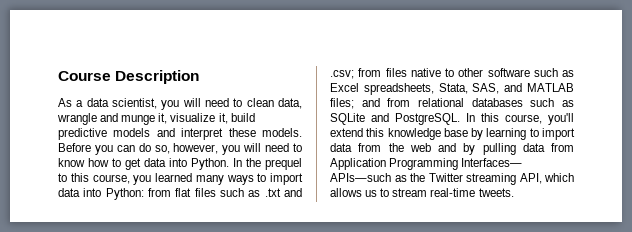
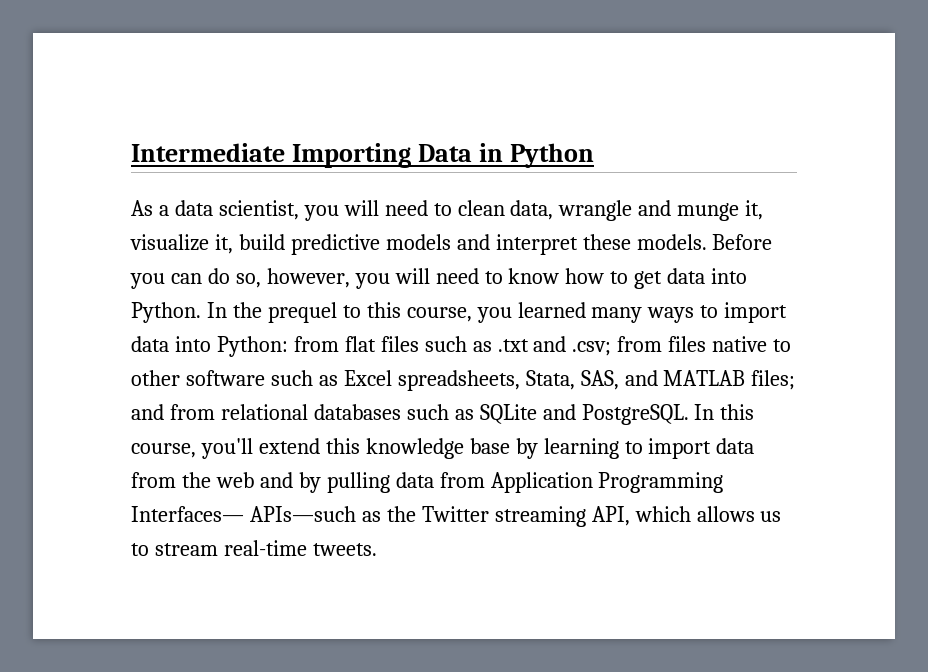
- Course Description
+ Intermediate Importing Data in Python

